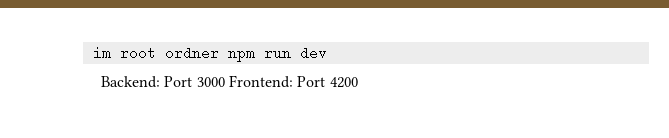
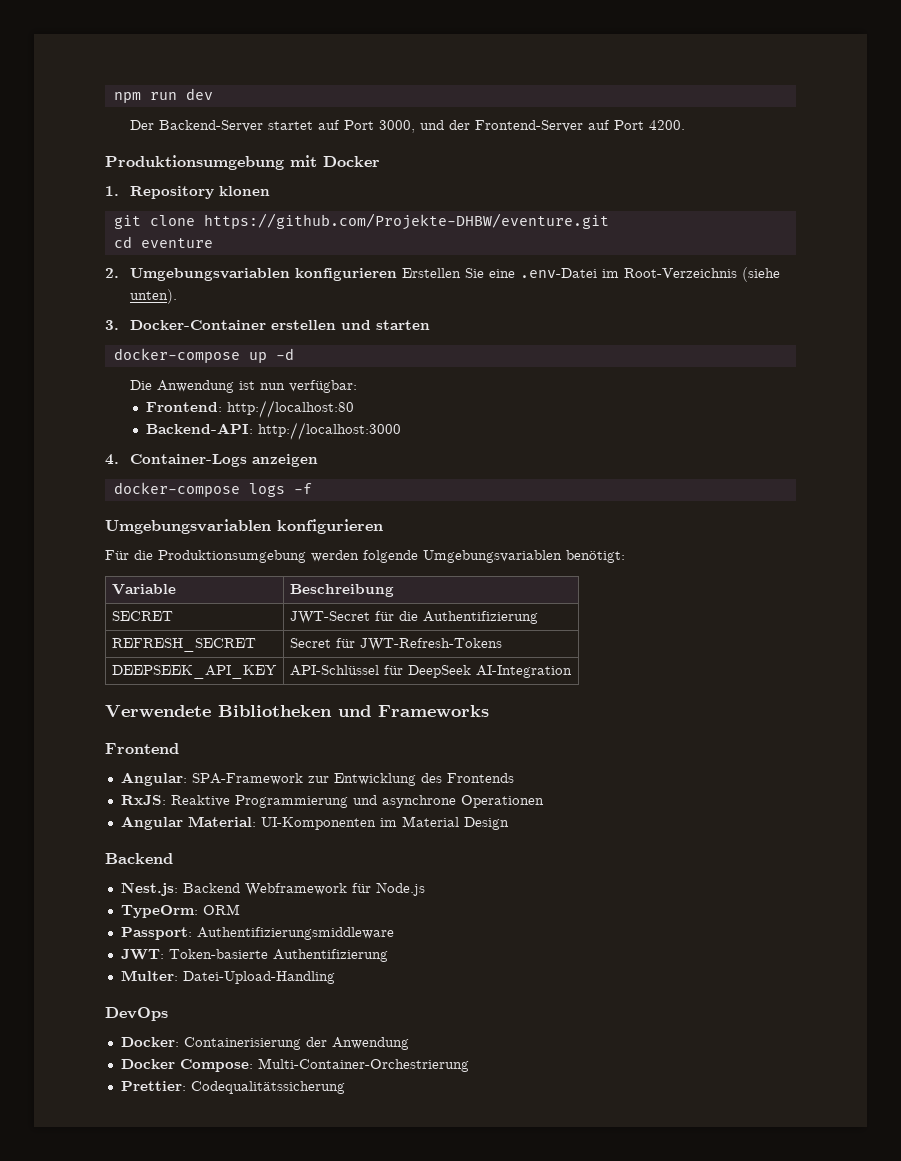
- im root ordner npm run dev
+ npm run dev
- Backend: Port 3000 Frontend: Port 4200
+ Der Backend-Server startet auf Port 3000, und der Frontend-Server auf Port 4200.
+ Produktionsumgebung mit Docker
+ 1. Repository klonen
+ git clone https://github.com/Projekte-DHBW/eventure.git
+ cd eventure
+ 2. Umgebungsvariablen konfigurieren Erstellen Sie eine .env-Datei im Root-Verzeichnis (siehe unten).
+ 3. Docker-Container erstellen und starten
+ docker-compose up -d
+ Die Anwendung ist nun verfügbar:
+ Frontend: http://localhost:80
+ Backend-API: http://localhost:3000
+ 4. Container-Logs anzeigen
+ docker-compose logs -f
+ Umgebungsvariablen konfigurieren
+ Für die Produktionsumgebung werden folgende Umgebungsvariablen benötigt:
+ Variable | Beschreibung
+ SECRET | JWT-Secret für die Authentifizierung
+ REFRESH_SECRET | Secret für JWT-Refresh-Tokens
+ DEEPSEEK_API_KEY | API-Schlüssel für DeepSeek AI-Integration
+ Verwendete Bibliotheken und Frameworks
+ Frontend
+ Angular: SPA-Framework zur Entwicklung des Frontends
+ RxJS: Reaktive Programmierung und asynchrone Operationen
+ Angular Material: UI-Komponenten im Material Design
+ Backend
+ Nest.js: Backend Webframework für Node.js
+ TypeOrm: ORM
+ Passport: Authentifizierungsmiddleware
+ JWT: Token-basierte Authentifizierung
+ Multer: Datei-Upload-Handling
+ DevOps
+ Docker: Containerisierung der Anwendung
+ Docker Compose: Multi-Container-Orchestrierung
+ Prettier: Codequalitätssicherung

